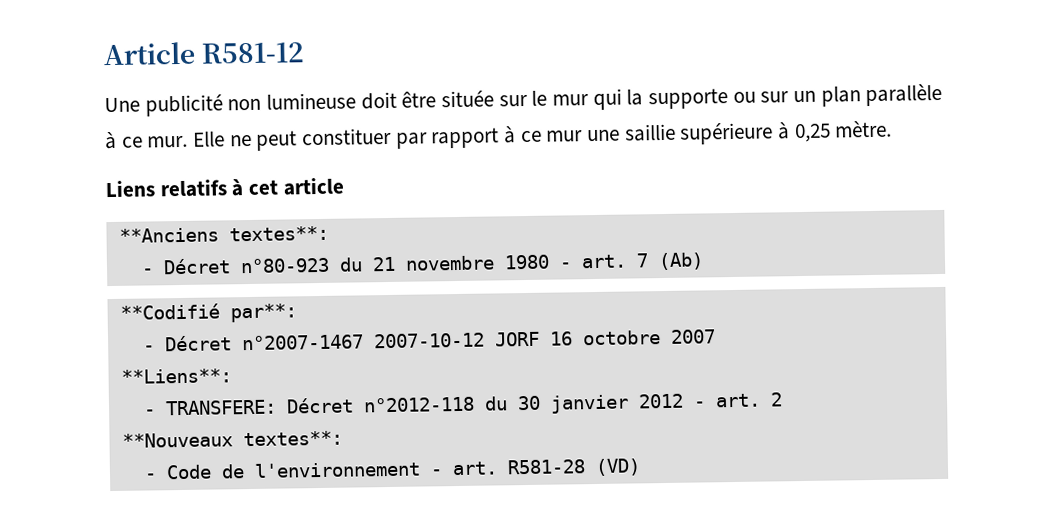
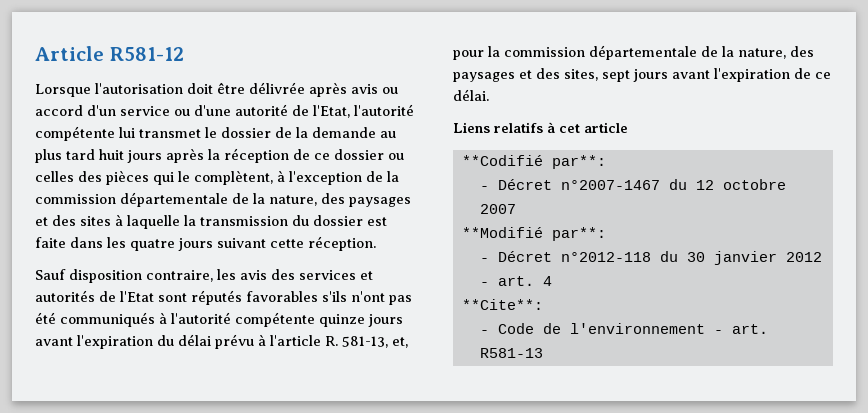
- Une publicité non lumineuse doit être située sur le mur qui la supporte ou sur un plan parallèle à ce mur. Elle ne peut constituer par rapport à ce mur une saillie supérieure à 0,25 mètre.
+ Lorsque l'autorisation doit être délivrée après avis ou accord d'un service ou d'une autorité de l'Etat, l'autorité compétente lui transmet le dossier de la demande au plus tard huit jours après la réception de ce dossier ou celles des pièces qui le complètent, à l'exception de la commission départementale de la nature, des paysages et des sites à laquelle la transmission du dossier est faite dans les quatre jours suivant cette réception.
+ Sauf disposition contraire, les avis des services et autorités de l'Etat sont réputés favorables s'ils n'ont pas été communiqués à l'autorité compétente quinze jours avant l'expiration du délai prévu à l'article R. 581-13, et, pour la commission départementale de la nature, des paysages et des sites, sept jours avant l'expiration de ce délai.
- **Anciens textes**:
- - Décret n°80-923 du 21 novembre 1980 - art. 7 (Ab)
- - Décret n°2007-1467 2007-10-12 JORF 16 octobre 2007
+ - Décret n°2007-1467 du 12 octobre 2007
- **Liens**:
- - TRANSFERE: Décret n°2012-118 du 30 janvier 2012 - art. 2
- **Nouveaux textes**:
+ **Modifié par**:
+ - Décret n°2012-118 du 30 janvier 2012 - art. 4
+ **Cite**:
- - Code de l'environnement - art. R581-28 (VD)
+ - Code de l'environnement - art. R581-13

